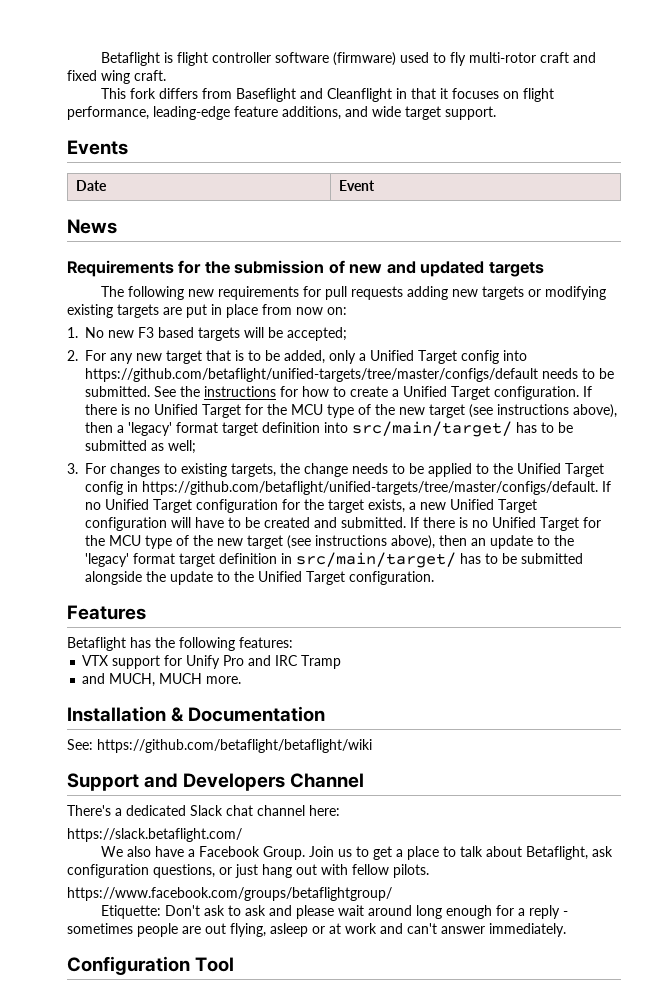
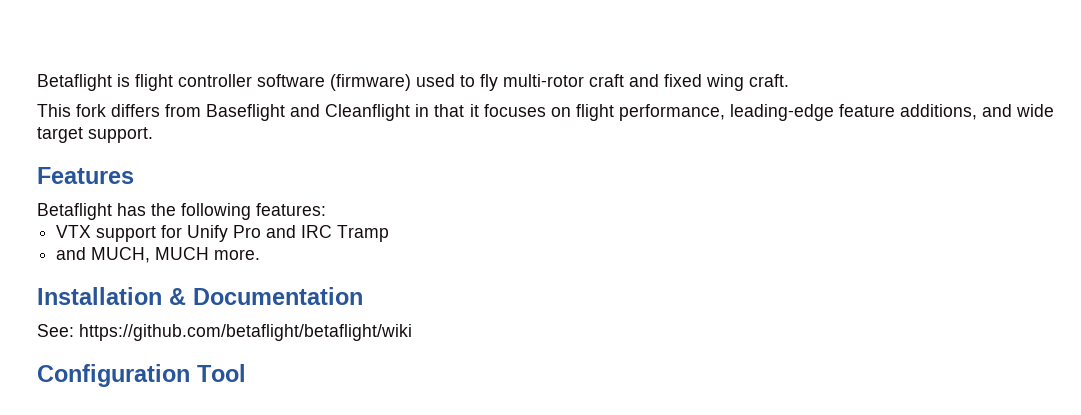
- Events
- Date | Event
- News
- Requirements for the submission of new and updated targets
- The following new requirements for pull requests adding new targets or modifying existing targets are put in place from now on:
- 1. No new F3 based targets will be accepted;
- 2. For any new target that is to be added, only a Unified Target config into https://github.com/betaflight/unified-targets/tree/master/configs/default needs to be submitted. See the instructions for how to create a Unified Target configuration. If there is no Unified Target for the MCU type of the new target (see instructions above), then a 'legacy' format target definition into src/main/target/ has to be submitted as well;
- 3. For changes to existing targets, the change needs to be applied to the Unified Target config in https://github.com/betaflight/unified-targets/tree/master/configs/default. If no Unified Target configuration for the target exists, a new Unified Target configuration will have to be created and submitted. If there is no Unified Target for the MCU type of the new target (see instructions above), then an update to the 'legacy' format target definition in src/main/target/ has to be submitted alongside the update to the Unified Target configuration.
- Support and Developers Channel
- There's a dedicated Slack chat channel here:
- https://slack.betaflight.com/
- We also have a Facebook Group. Join us to get a place to talk about Betaflight, ask configuration questions, or just hang out with fellow pilots.
- https://www.facebook.com/groups/betaflightgroup/
- Etiquette: Don't ask to ask and please wait around long enough for a reply - sometimes people are out flying, asleep or at work and can't answer immediately.

